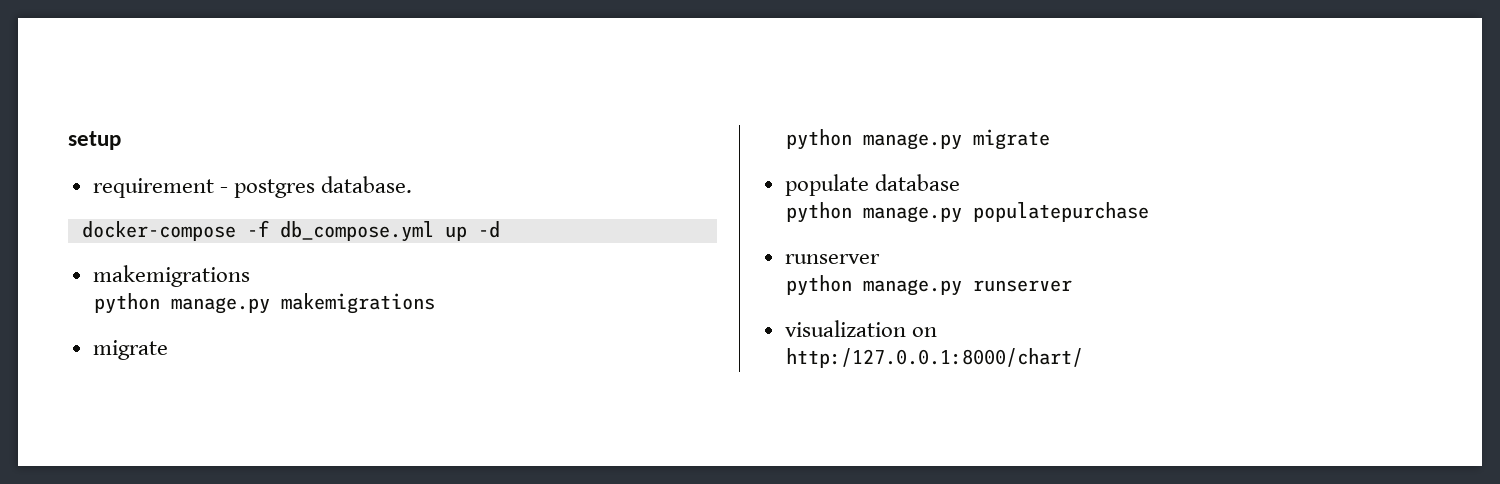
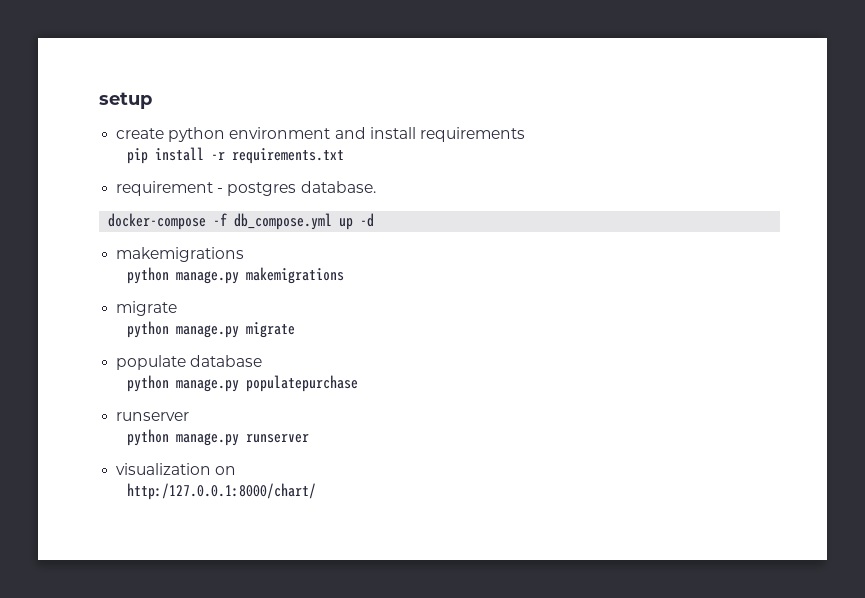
+ create python environment and install requirements
+ pip install -r requirements.txt

